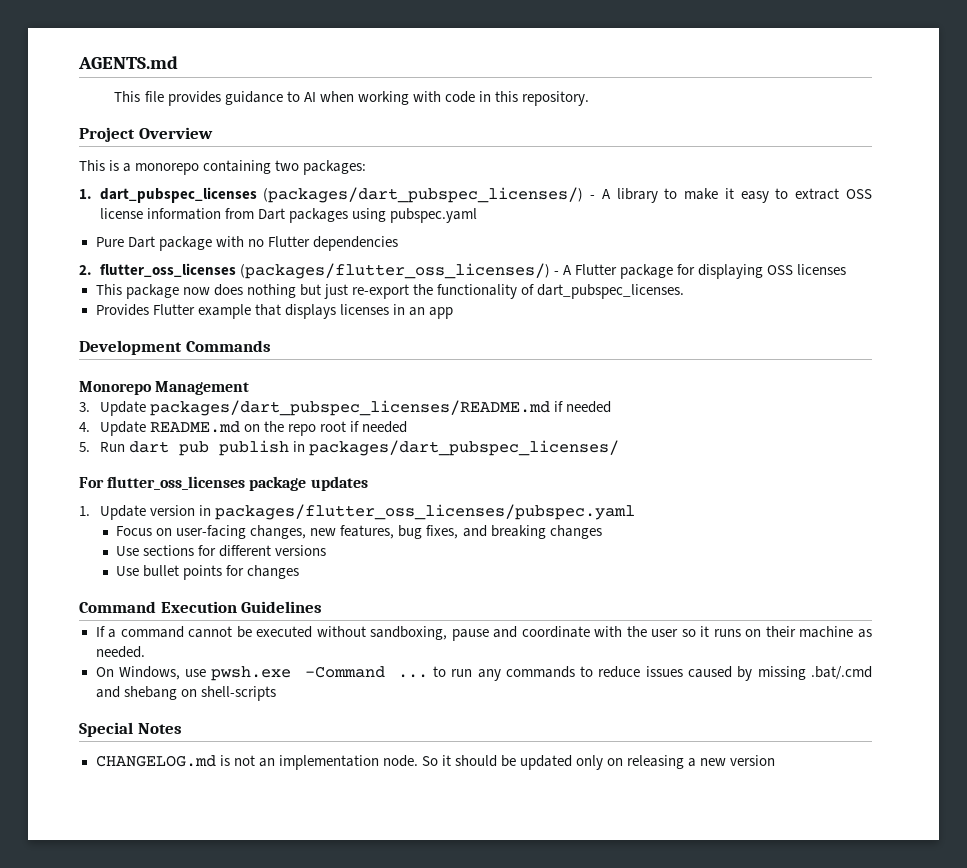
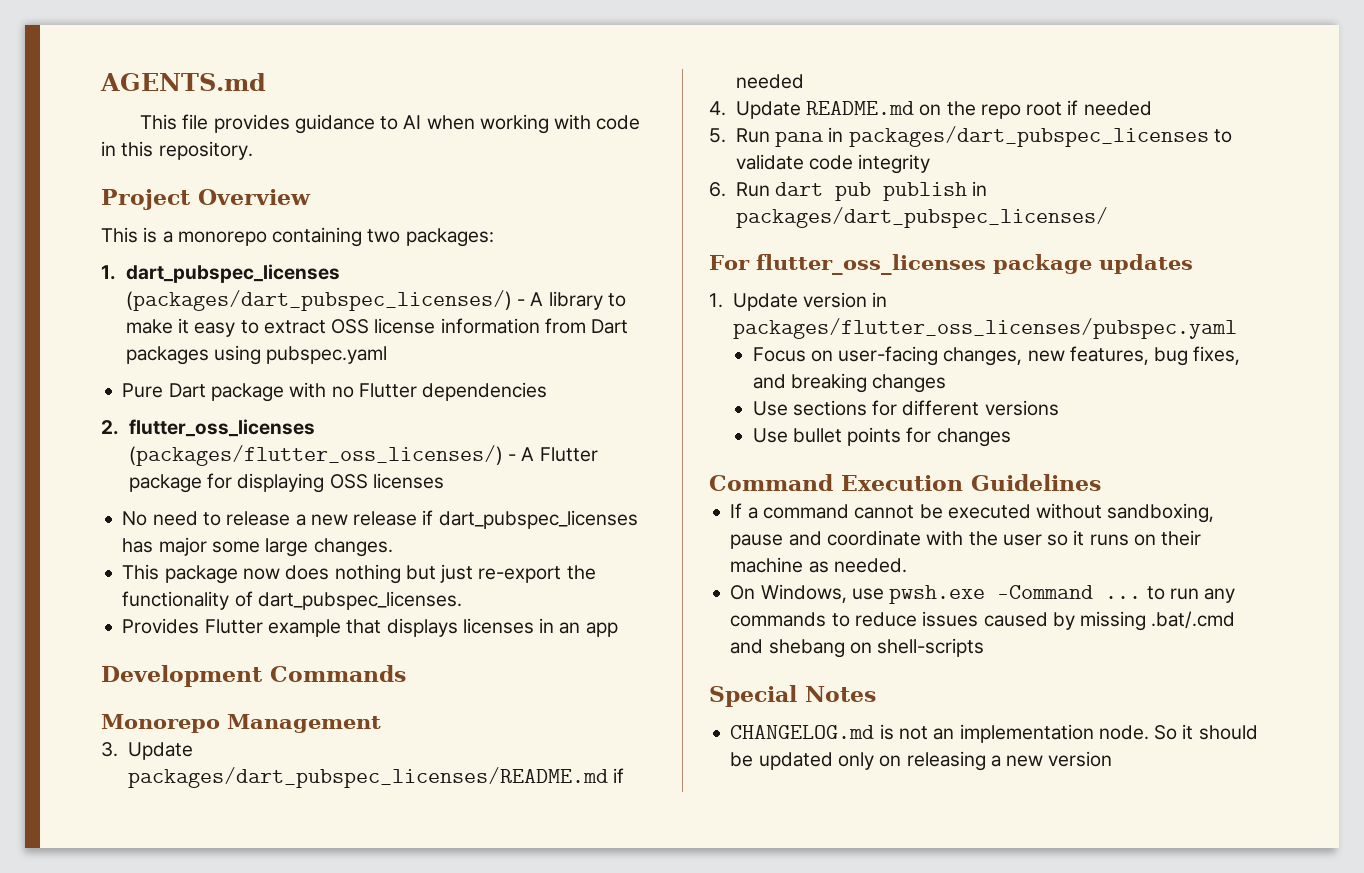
+ No need to release a new release if dart_pubspec_licenses has major some large changes.
- 5. Run dart pub publish in packages/dart_pubspec_licenses/
+ 5. Run pana in packages/dart_pubspec_licenses to validate code integrity
+ 6. Run dart pub publish in packages/dart_pubspec_licenses/

